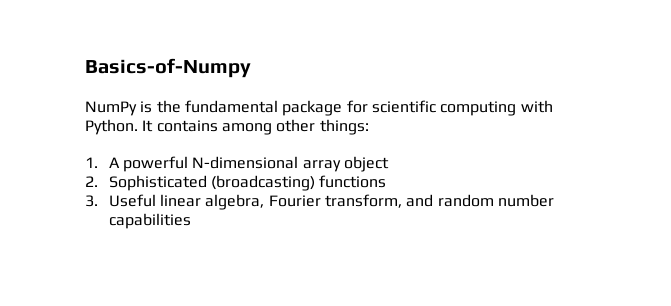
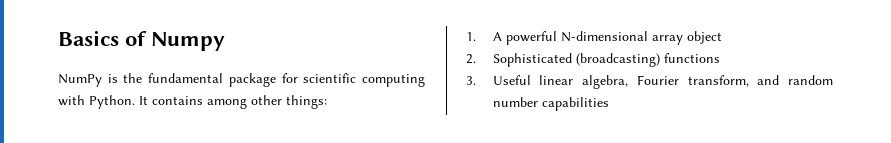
- Basics-of-Numpy
+ Basics of Numpy

